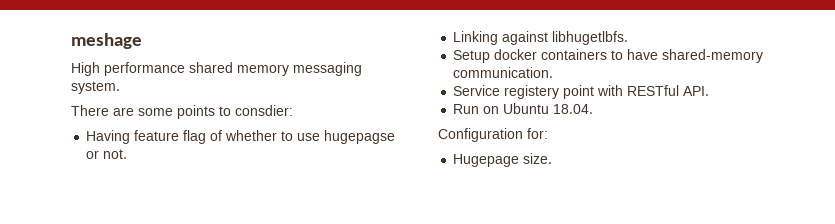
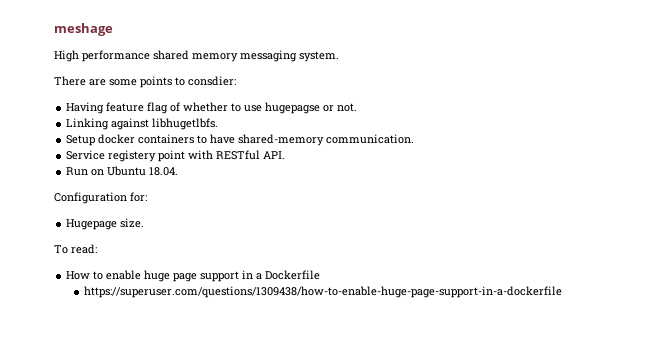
+ To read:
+ How to enable huge page support in a Dockerfile
+ https://superuser.com/questions/1309438/how-to-enable-huge-page-support-in-a-dockerfile

